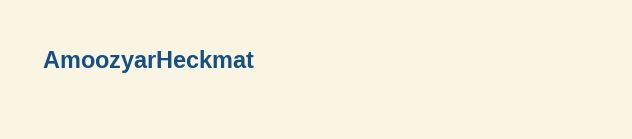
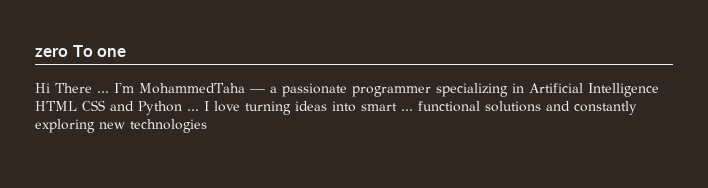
- AmoozyarHeckmat
+ zero To one
+ Hi There ... I'm MohammedTaha — a passionate programmer specializing in Artificial Intelligence HTML CSS and Python ... I love turning ideas into smart ... functional solutions and constantly exploring new technologies

